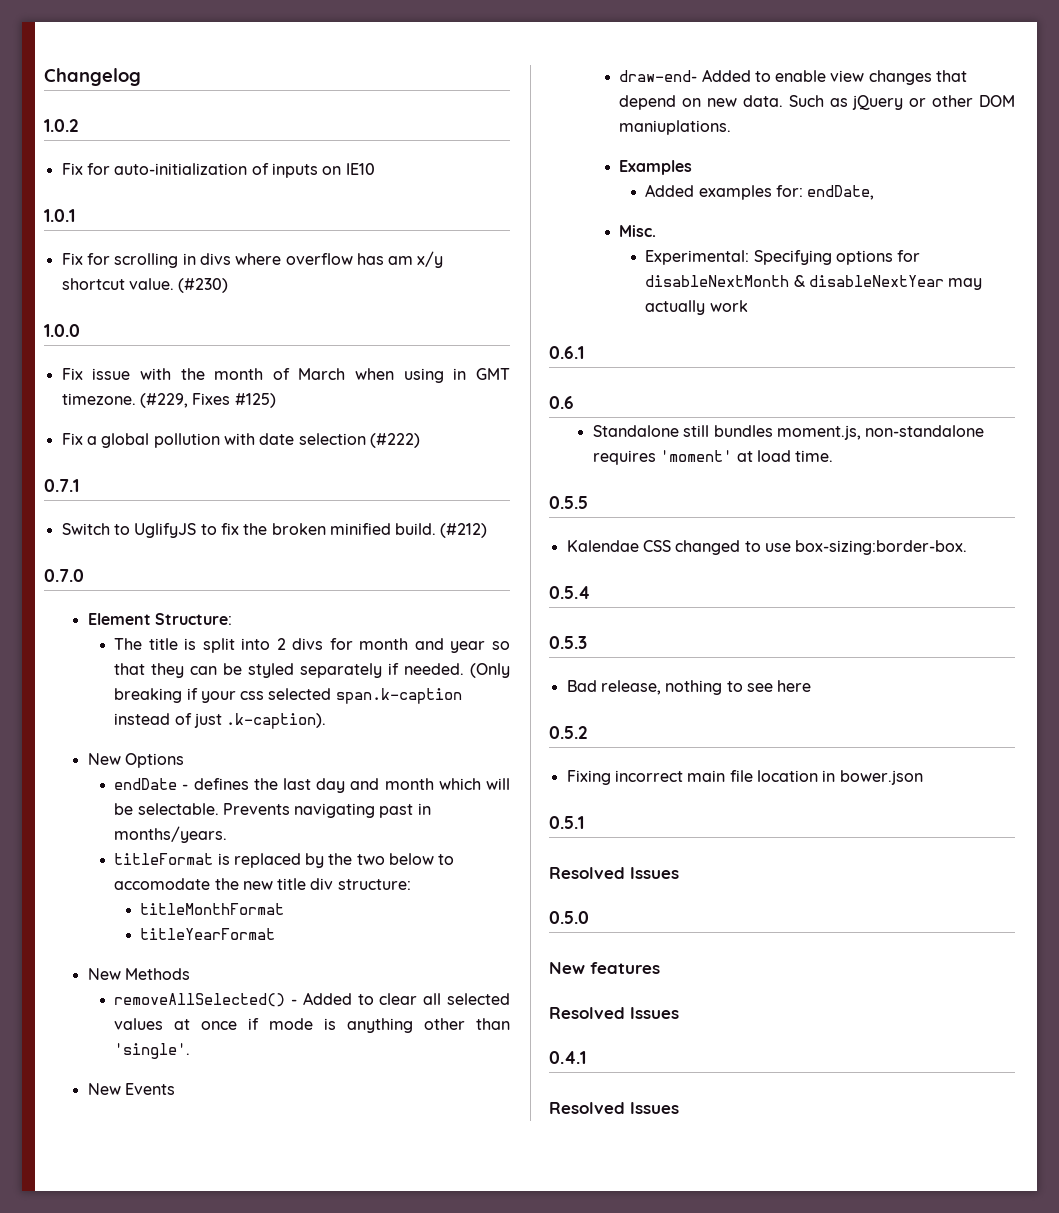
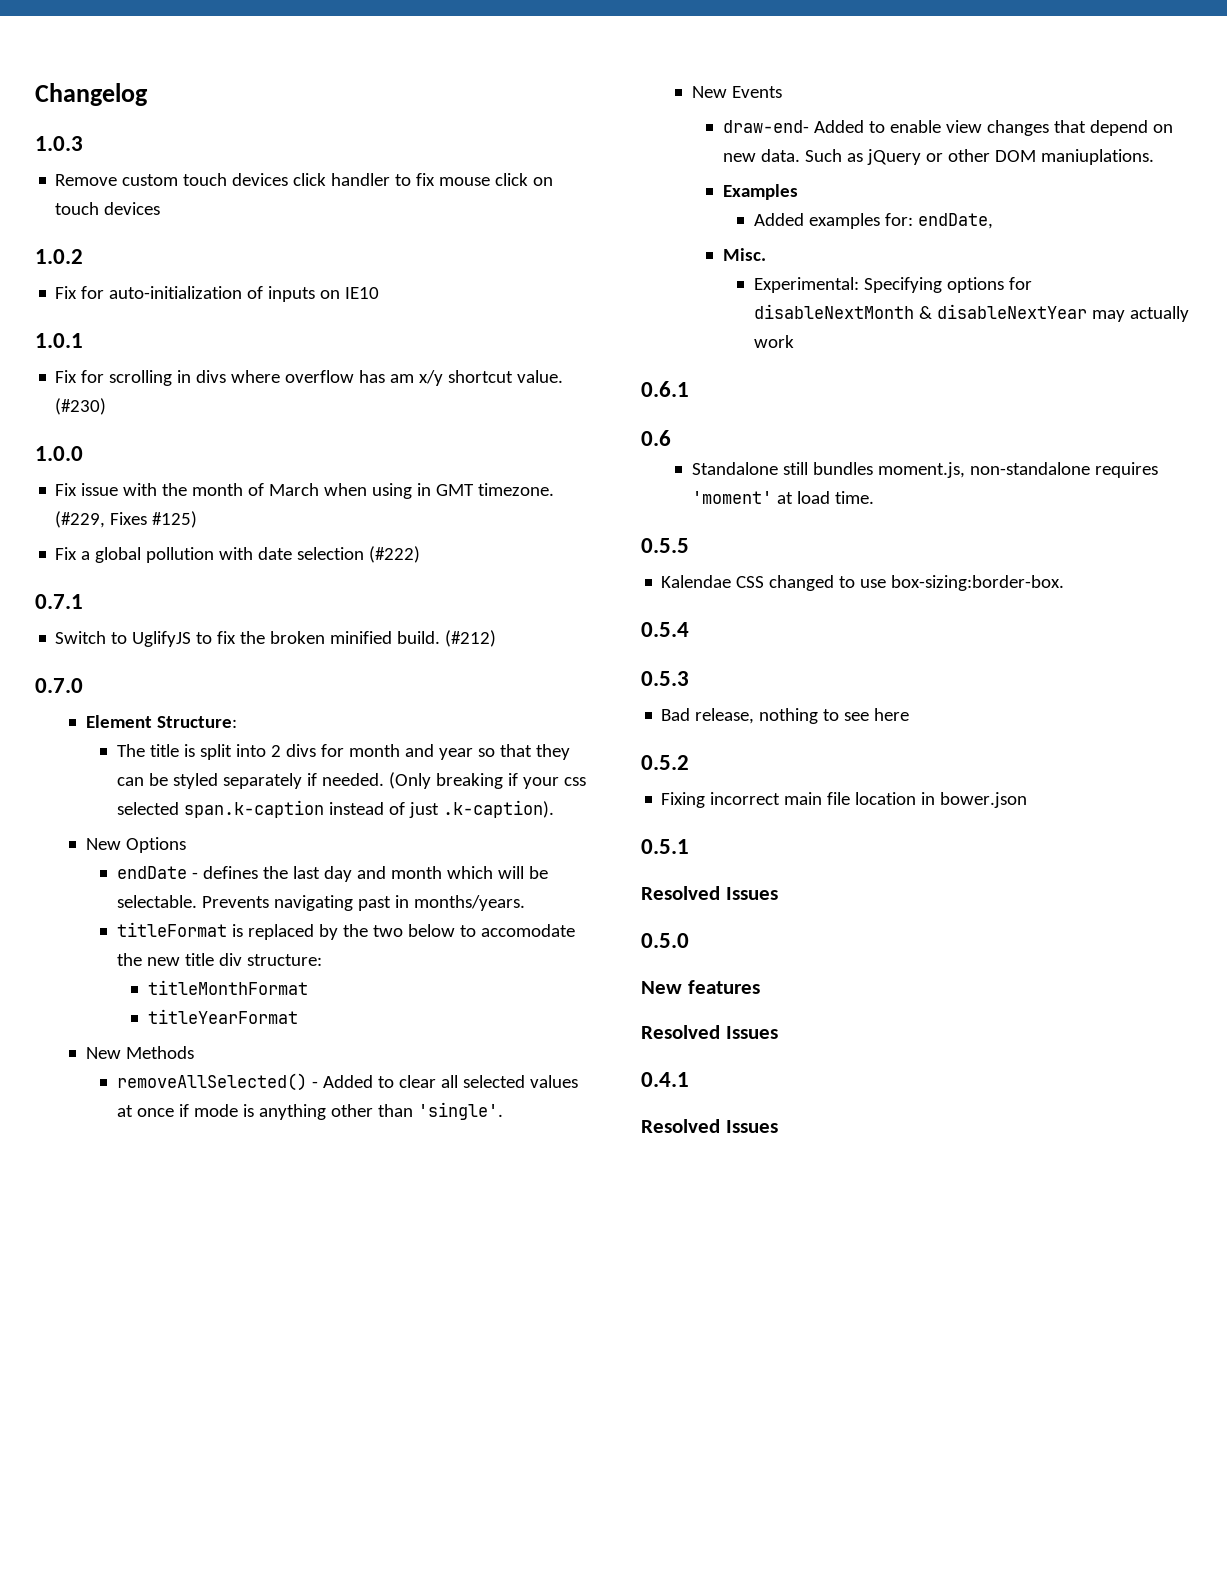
+ 1.0.3
+ Remove custom touch devices click handler to fix mouse click on touch devices

